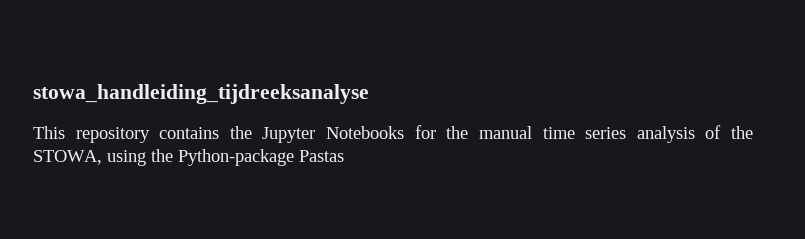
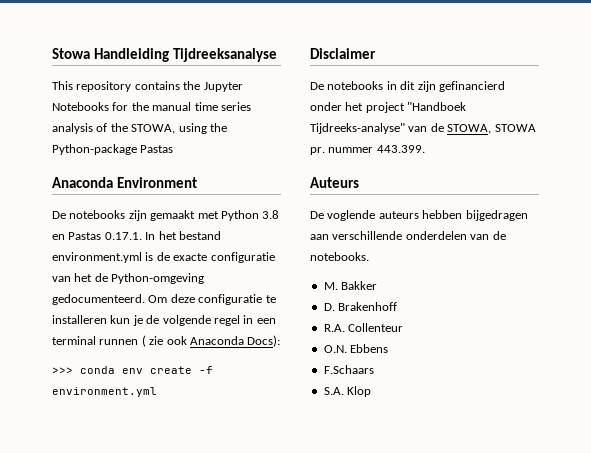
- stowa_handleiding_tijdreeksanalyse
+ Stowa Handleiding Tijdreeksanalyse
+ Anaconda Environment
+ De notebooks zijn gemaakt met Python 3.8 en Pastas 0.17.1. In het bestand environment.yml is de exacte configuratie van het de Python-omgeving gedocumenteerd. Om deze configuratie te installeren kun je de volgende regel in een terminal runnen ( zie ook Anaconda Docs):
+ >>> conda env create -f environment.yml
+ Disclaimer
+ De notebooks in dit zijn gefinancierd onder het project "Handboek Tijdreeks-analyse" van de STOWA, STOWA pr. nummer 443.399.
+ Auteurs
+ De voglende auteurs hebben bijgedragen aan verschillende onderdelen van de notebooks.
+ M. Bakker
+ D. Brakenhoff
+ R.A. Collenteur
+ O.N. Ebbens
+ F.Schaars
+ S.A. Klop

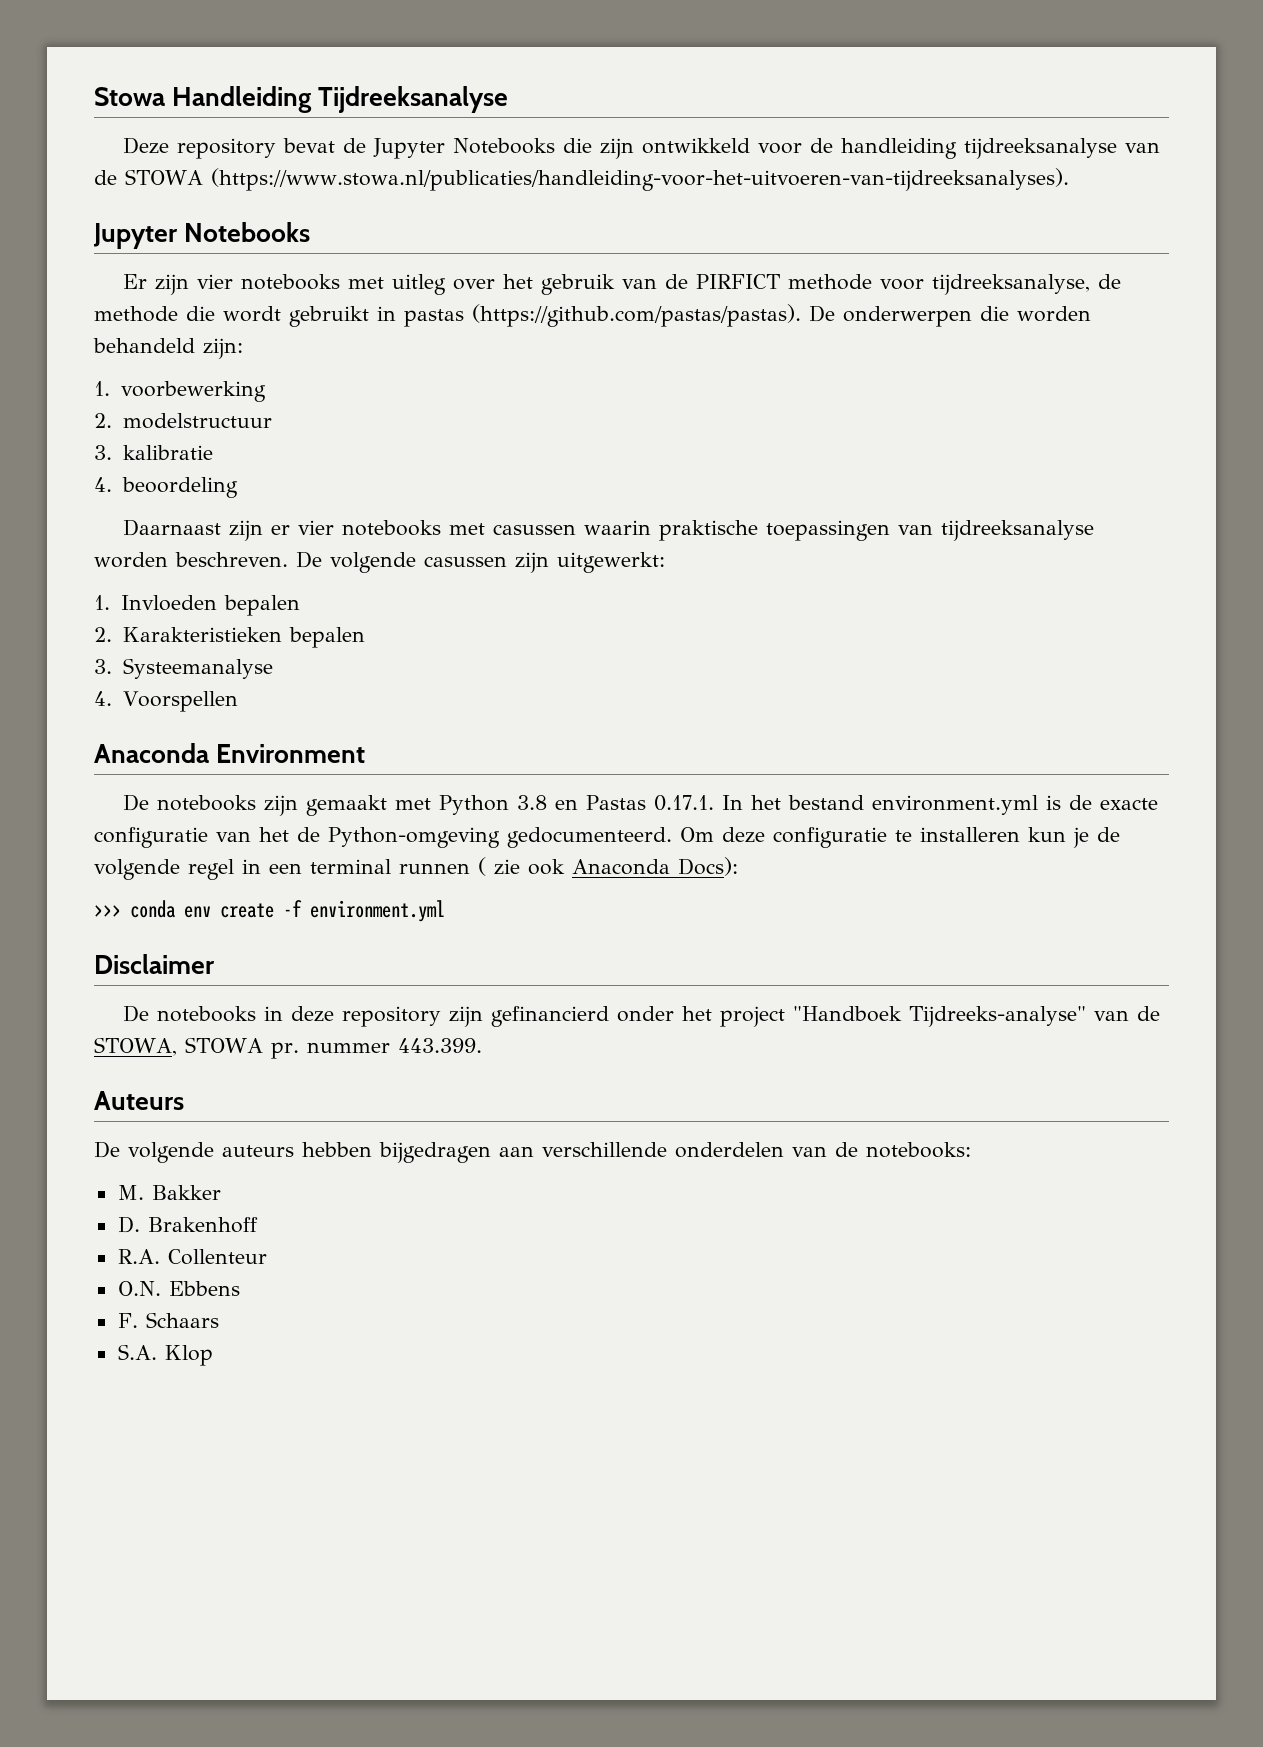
- This repository contains the Jupyter Notebooks for the manual time series analysis of the STOWA, using the Python-package Pastas
+ Deze repository bevat de Jupyter Notebooks die zijn ontwikkeld voor de handleiding tijdreeksanalyse van de STOWA (https://www.stowa.nl/publicaties/handleiding-voor-het-uitvoeren-van-tijdreeksanalyses).
+ Jupyter Notebooks
+ Er zijn vier notebooks met uitleg over het gebruik van de PIRFICT methode voor tijdreeksanalyse, de methode die wordt gebruikt in pastas (https://github.com/pastas/pastas). De onderwerpen die worden behandeld zijn:
+ 1. voorbewerking
+ 2. modelstructuur
+ 3. kalibratie
+ 4. beoordeling
+ Daarnaast zijn er vier notebooks met casussen waarin praktische toepassingen van tijdreeksanalyse worden beschreven. De volgende casussen zijn uitgewerkt:
+ 1. Invloeden bepalen
+ 2. Karakteristieken bepalen
+ 3. Systeemanalyse
+ 4. Voorspellen
- De notebooks in dit zijn gefinancierd onder het project "Handboek Tijdreeks-analyse" van de STOWA, STOWA pr. nummer 443.399.
+ De notebooks in deze repository zijn gefinancierd onder het project "Handboek Tijdreeks-analyse" van de STOWA, STOWA pr. nummer 443.399.
- De voglende auteurs hebben bijgedragen aan verschillende onderdelen van de notebooks.
+ De volgende auteurs hebben bijgedragen aan verschillende onderdelen van de notebooks:
- F.Schaars
+ F. Schaars

